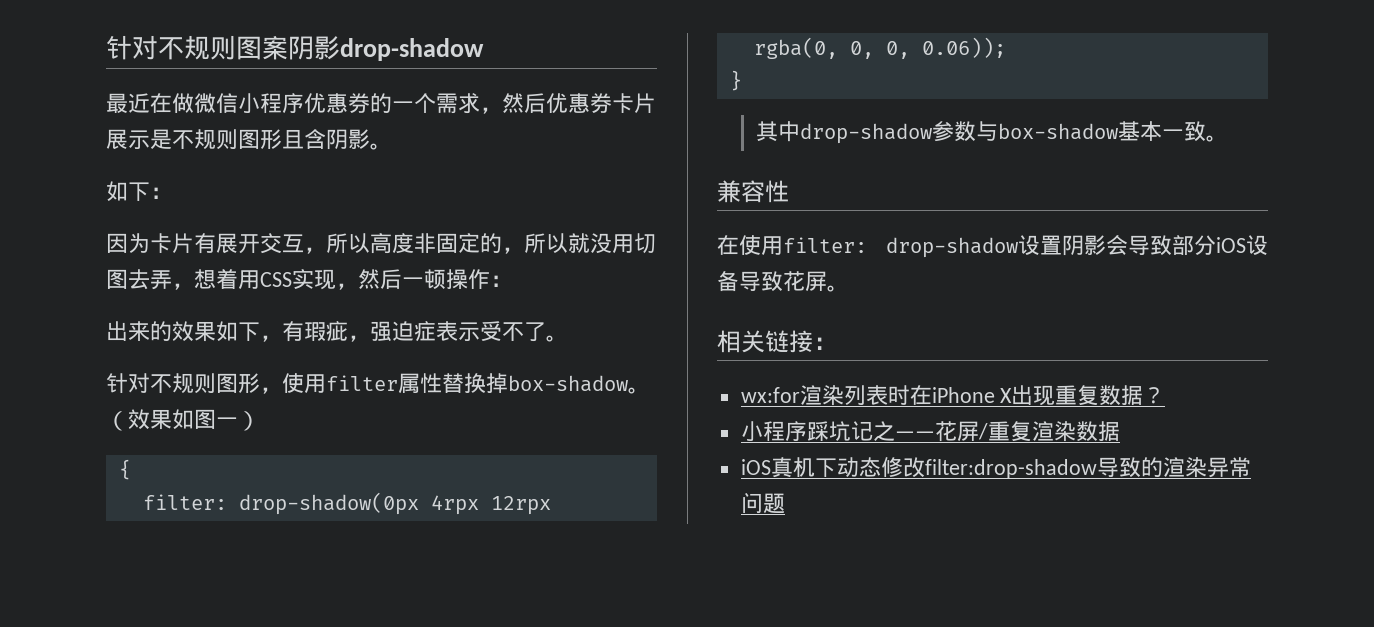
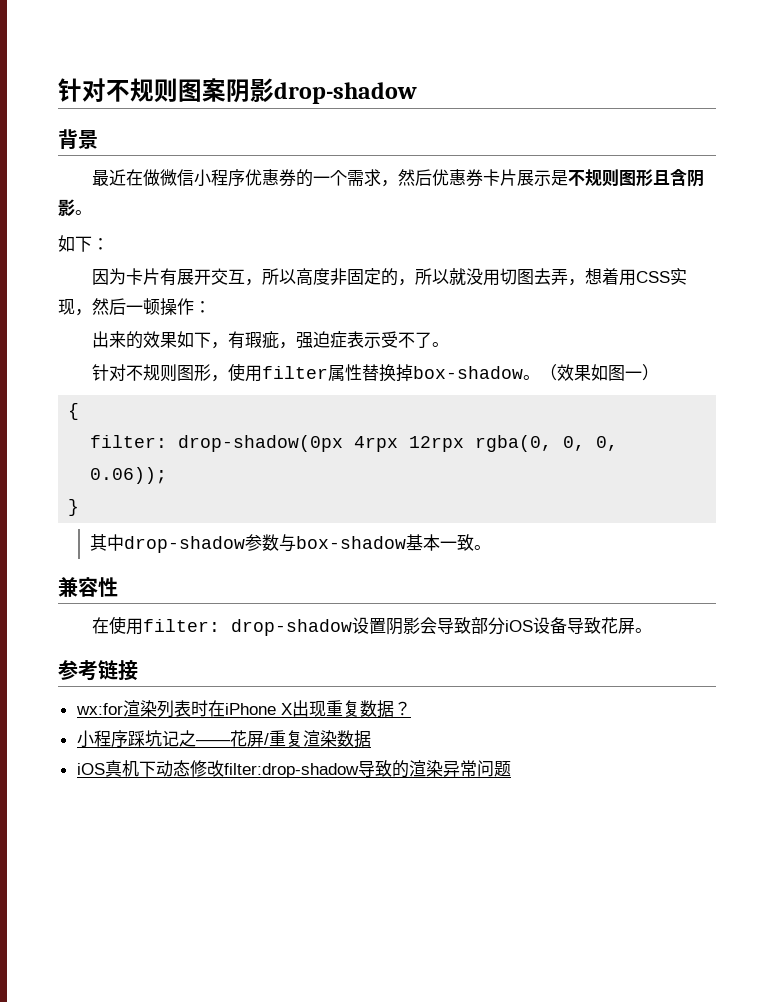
+ 背景
- 相关链接：
+ 参考链接

